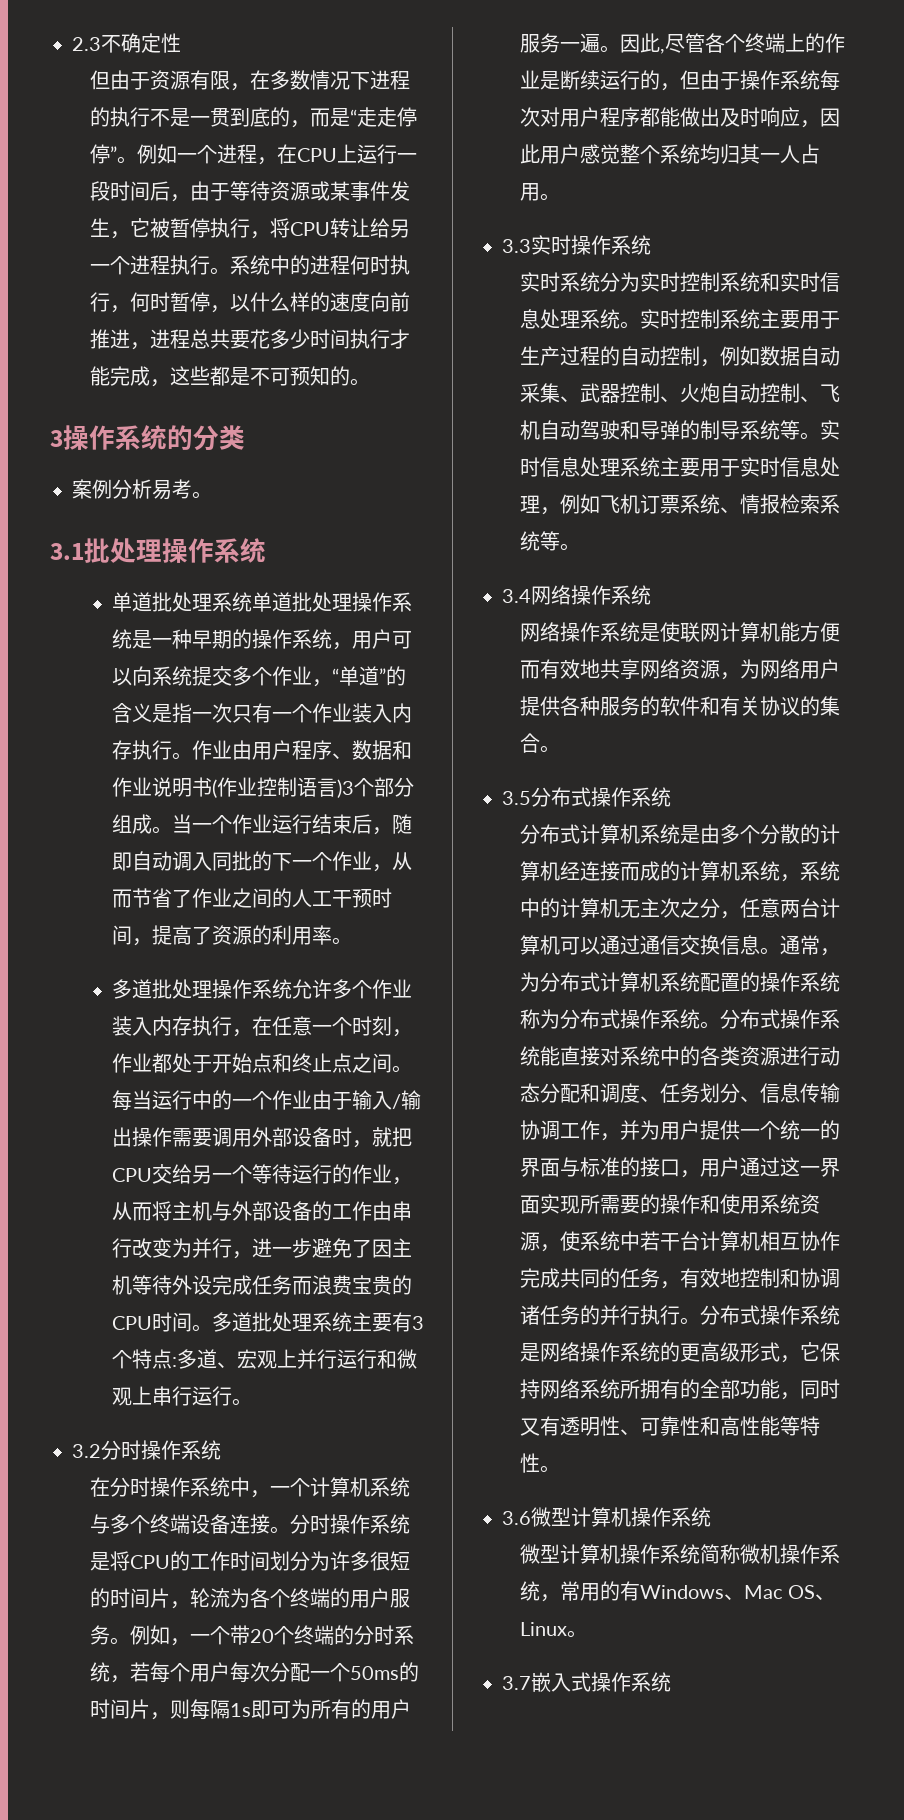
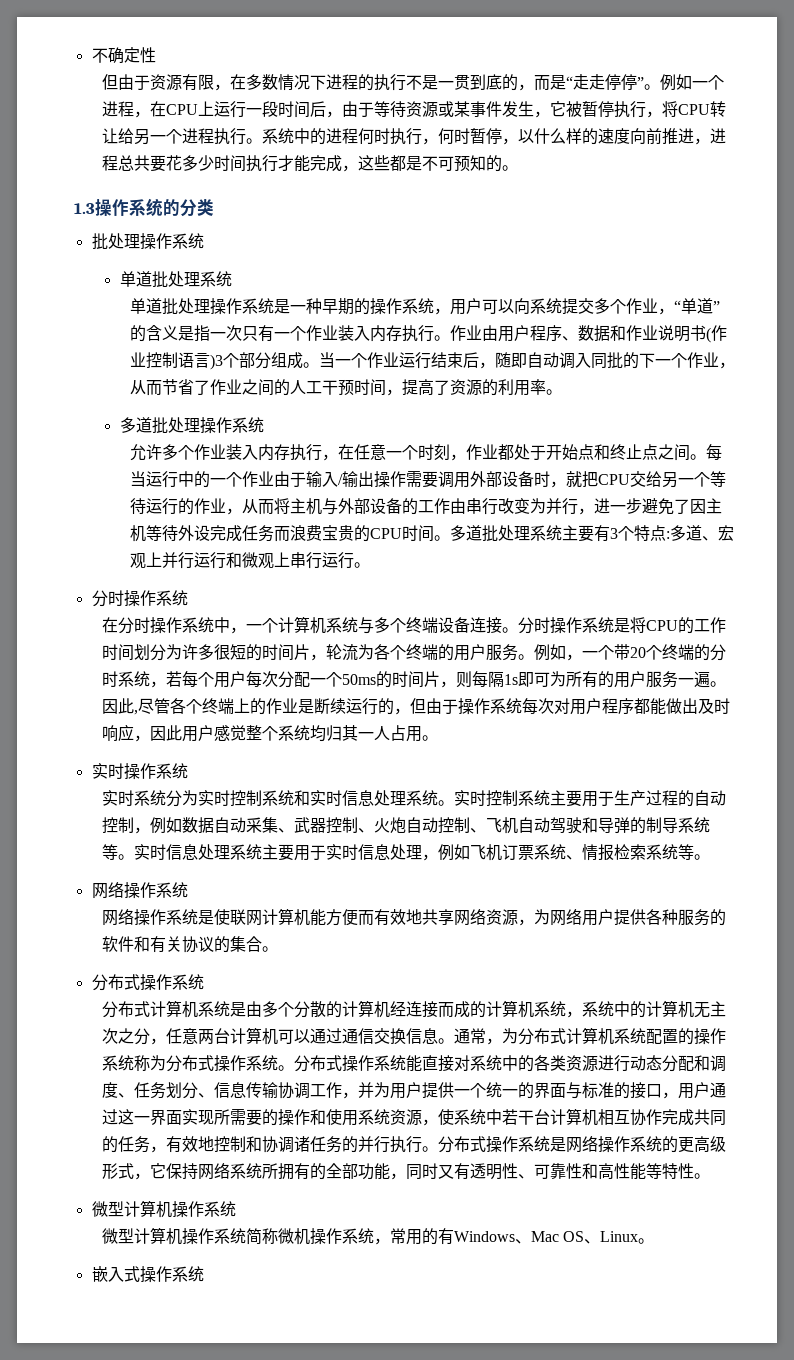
- 2.3不确定性
+ 不确定性
- 3操作系统的分类
- 案例分析易考。
- 3.1批处理操作系统
+ 1.3操作系统的分类
+ 批处理操作系统
- 单道批处理系统单道批处理操作系统是一种早期的操作系统，用户可以向系统提交多个作业，“单道”的含义是指一次只有一个作业装入内存执行。
+ 单道批处理系统
+ 单道批处理操作系统是一种早期的操作系统，用户可以向系统提交多个作业，“单道”的含义是指一次只有一个作业装入内存执行。
- 多道批处理操作系统允许多个作业装入内存执行，在任意一个时刻，作业都处于开始点和终止点之间。
+ 多道批处理操作系统
+ 允许多个作业装入内存执行，在任意一个时刻，作业都处于开始点和终止点之间。
  多道批处理系统主要有3个特点:多道、宏观上并行运行和微观上串行运行。
- 3.2分时操作系统
+ 分时操作系统
- 3.3实时操作系统
+ 实时操作系统
  实时信息处理系统主要用于实时信息处理，例如飞机订票系统、情报检索系统等。
- 3.4网络操作系统
+ 网络操作系统
  网络操作系统是使联网计算机能方便而有效地共享网络资源，为网络用户提供各种服务的软件和有关协议的集合。
- 3.5分布式操作系统
+ 分布式操作系统
  分布式操作系统是网络操作系统的更高级形式，它保持网络系统所拥有的全部功能，同时又有透明性、可靠性和高性能等特性。
- 3.6微型计算机操作系统
+ 微型计算机操作系统
- 3.7嵌入式操作系统
+ 嵌入式操作系统

